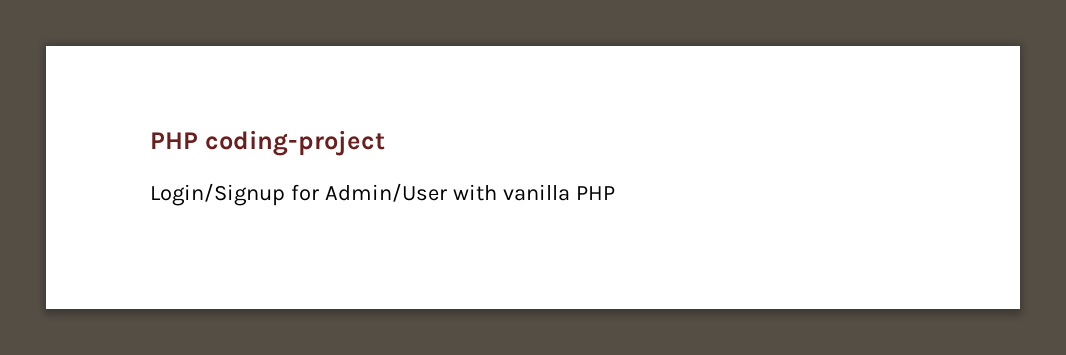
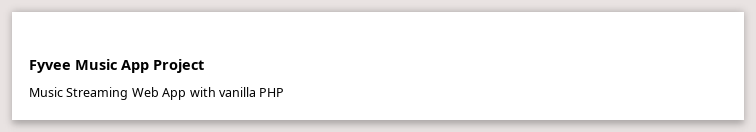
- PHP coding-project
- Login/Signup for Admin/User with vanilla PHP
+ Fyvee Music App Project
+ Music Streaming Web App with vanilla PHP

